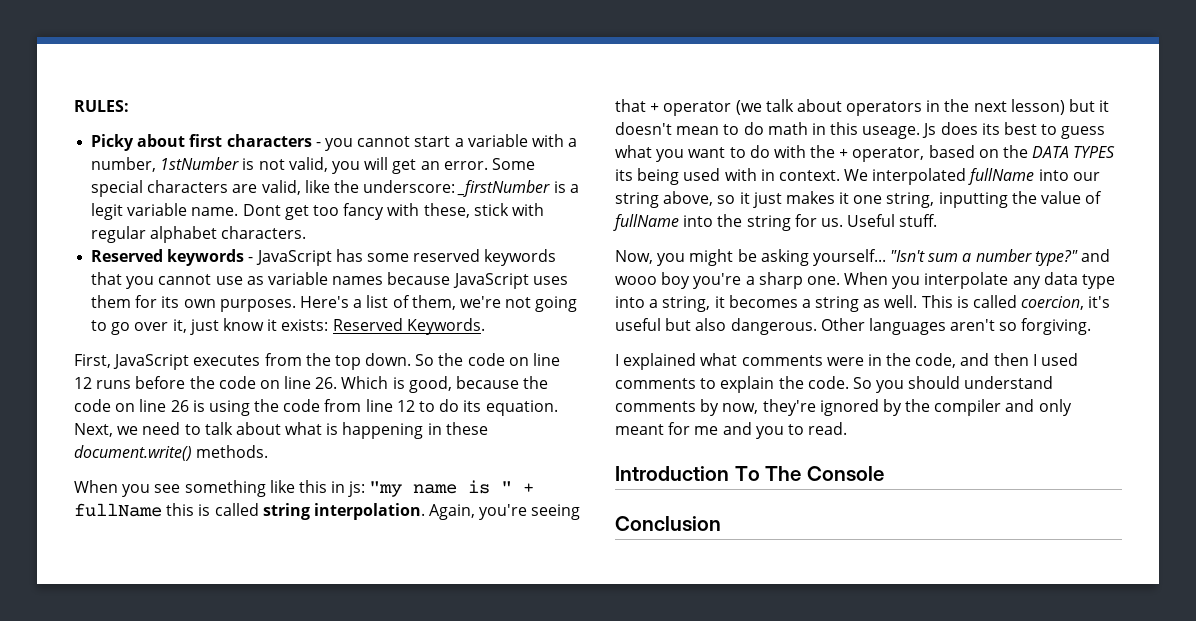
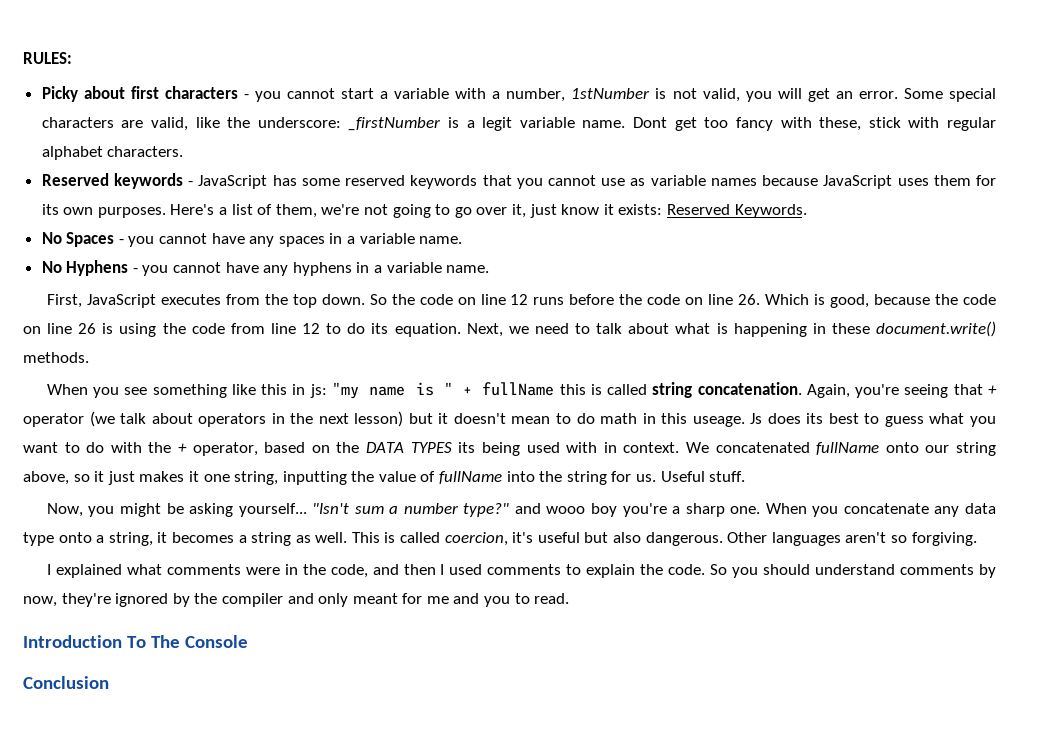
+ No Spaces - you cannot have any spaces in a variable name.
+ No Hyphens - you cannot have any hyphens in a variable name.
- When you see something like this in js: "my name is " + fullName this is called string interpolation.
+ When you see something like this in js: "my name is " + fullName this is called string concatenation.
- We interpolated fullName into our string above, so it just makes it one string, inputting the value of fullName into the string for us.
+ We concatenated fullName onto our string above, so it just makes it one string, inputting the value of fullName into the string for us.
- When you interpolate any data type into a string, it becomes a string as well.
+ When you concatenate any data type onto a string, it becomes a string as well.

